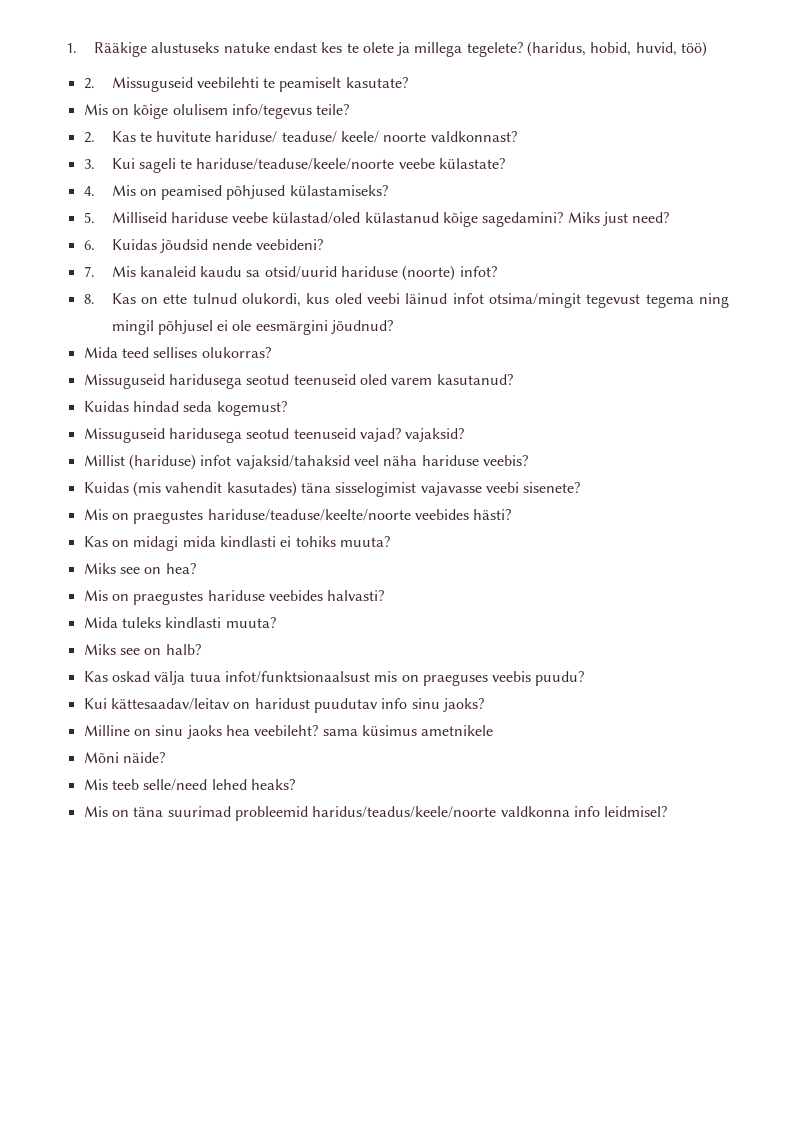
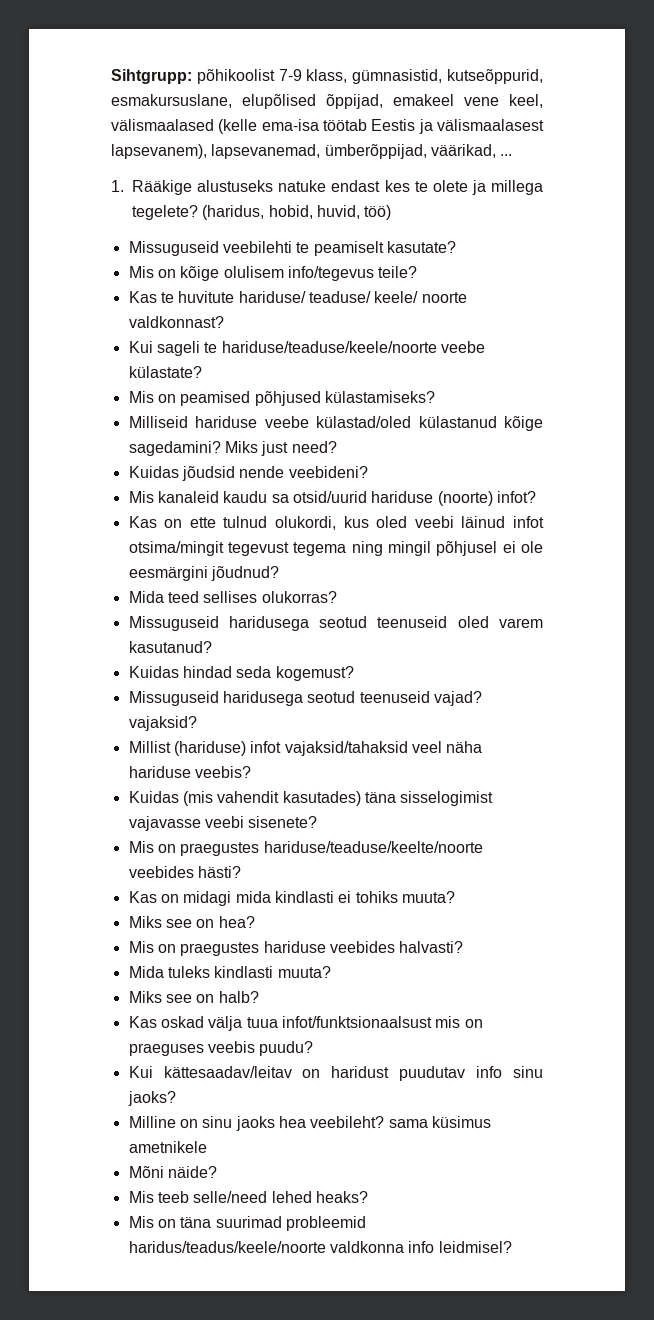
+ Sihtgrupp: põhikoolist 7-9 klass, gümnasistid, kutseõppurid, esmakursuslane, elupõlised õppijad, emakeel vene keel, välismaalased (kelle ema-isa töötab Eestis ja välismaalasest lapsevanem), lapsevanemad, ümberõppijad, väärikad, ...
- 2. Missuguseid veebilehti te peamiselt kasutate?
+ Missuguseid veebilehti te peamiselt kasutate?
- 2. Kas te huvitute hariduse/ teaduse/ keele/ noorte valdkonnast?
+ Kas te huvitute hariduse/ teaduse/ keele/ noorte valdkonnast?
- 3. Kui sageli te hariduse/teaduse/keele/noorte veebe külastate?
+ Kui sageli te hariduse/teaduse/keele/noorte veebe külastate?
- 4. Mis on peamised põhjused külastamiseks?
+ Mis on peamised põhjused külastamiseks?
- 5. Milliseid hariduse veebe külastad/oled külastanud kõige sagedamini?
+ Milliseid hariduse veebe külastad/oled külastanud kõige sagedamini?
- 6. Kuidas jõudsid nende veebideni?
+ Kuidas jõudsid nende veebideni?
- 7. Mis kanaleid kaudu sa otsid/uurid hariduse (noorte) infot?
+ Mis kanaleid kaudu sa otsid/uurid hariduse (noorte) infot?
- 8. Kas on ette tulnud olukordi, kus oled veebi läinud infot otsima/mingit tegevust tegema ning mingil põhjusel ei ole eesmärgini jõudnud?
+ Kas on ette tulnud olukordi, kus oled veebi läinud infot otsima/mingit tegevust tegema ning mingil põhjusel ei ole eesmärgini jõudnud?

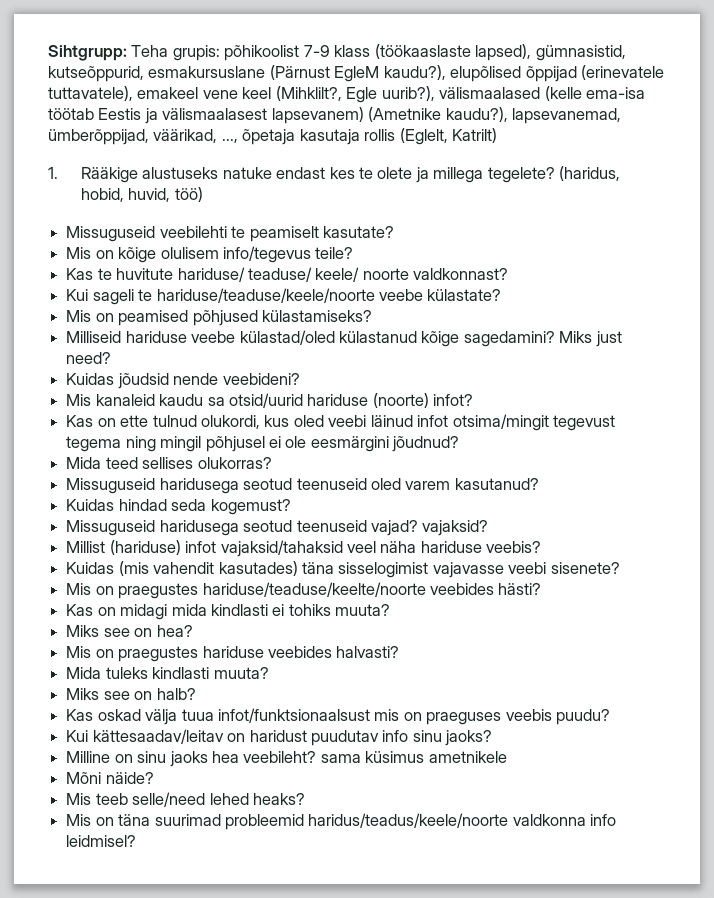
- Sihtgrupp: põhikoolist 7-9 klass, gümnasistid, kutseõppurid, esmakursuslane, elupõlised õppijad, emakeel vene keel, välismaalased (kelle ema-isa töötab Eestis ja välismaalasest lapsevanem), lapsevanemad, ümberõppijad, väärikad, ...
+ Sihtgrupp: Teha grupis: põhikoolist 7-9 klass (töökaaslaste lapsed), gümnasistid, kutseõppurid, esmakursuslane (Pärnust EgleM kaudu?), elupõlised õppijad (erinevatele tuttavatele), emakeel vene keel (Mihklilt?, Egle uurib?), välismaalased (kelle ema-isa töötab Eestis ja välismaalasest lapsevanem) (Ametnike kaudu?), lapsevanemad, ümberõppijad, väärikad, ..., õpetaja kasutaja rollis (Eglelt, Katrilt)

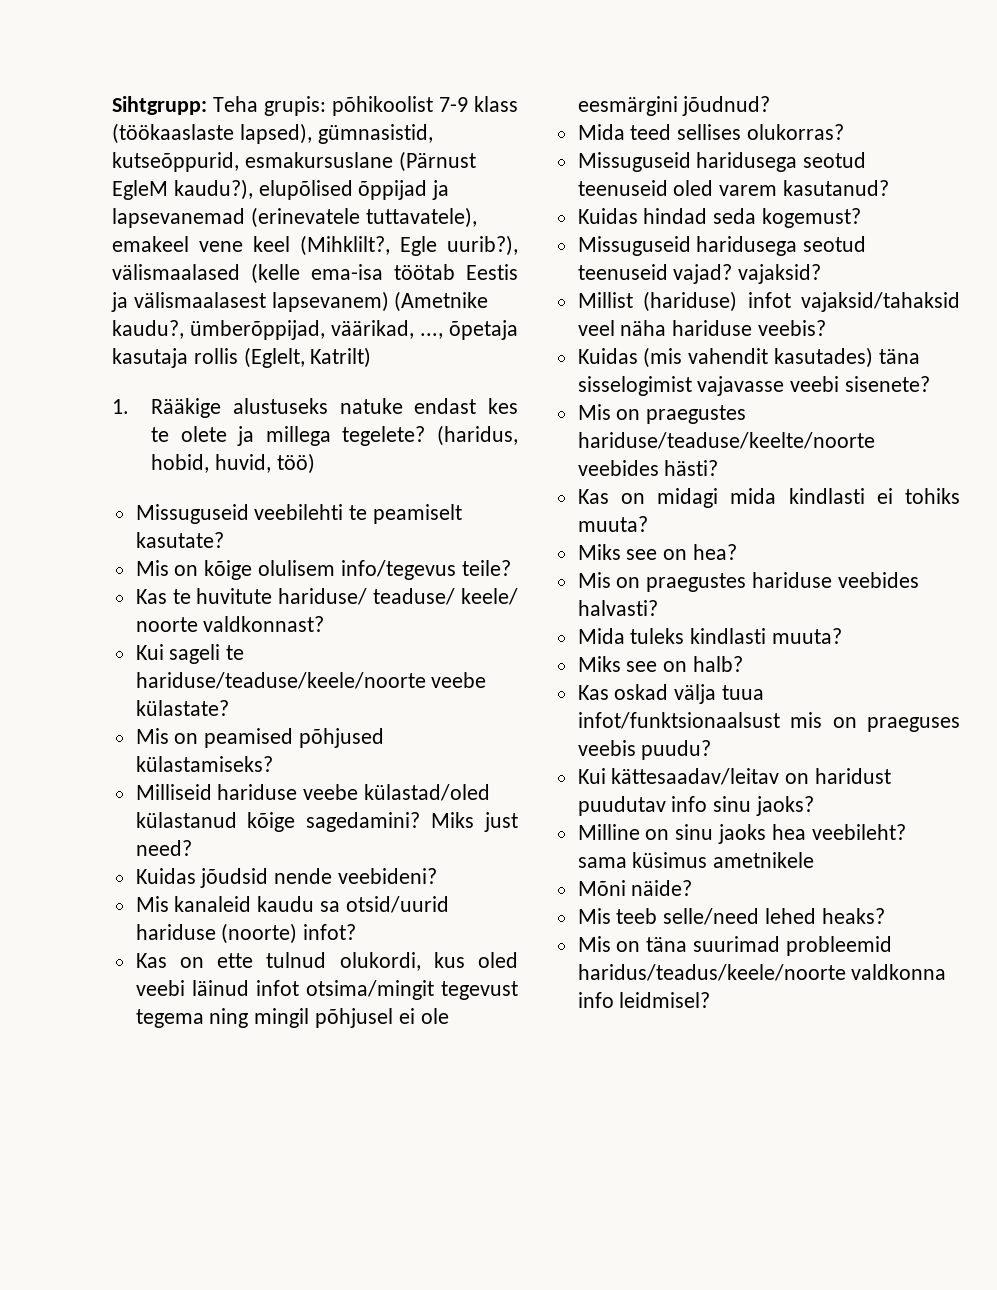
- Sihtgrupp: Teha grupis: põhikoolist 7-9 klass (töökaaslaste lapsed), gümnasistid, kutseõppurid, esmakursuslane (Pärnust EgleM kaudu?), elupõlised õppijad (erinevatele tuttavatele), emakeel vene keel (Mihklilt?, Egle uurib?), välismaalased (kelle ema-isa töötab Eestis ja välismaalasest lapsevanem) (Ametnike kaudu?), lapsevanemad, ümberõppijad, väärikad, ..., õpetaja kasutaja rollis (Eglelt, Katrilt)
+ Sihtgrupp: Teha grupis: põhikoolist 7-9 klass (töökaaslaste lapsed), gümnasistid, kutseõppurid, esmakursuslane (Pärnust EgleM kaudu?), elupõlised õppijad ja lapsevanemad (erinevatele tuttavatele), emakeel vene keel (Mihklilt?, Egle uurib?), välismaalased (kelle ema-isa töötab Eestis ja välismaalasest lapsevanem) (Ametnike kaudu?, ümberõppijad, väärikad, ..., õpetaja kasutaja rollis (Eglelt, Katrilt)

